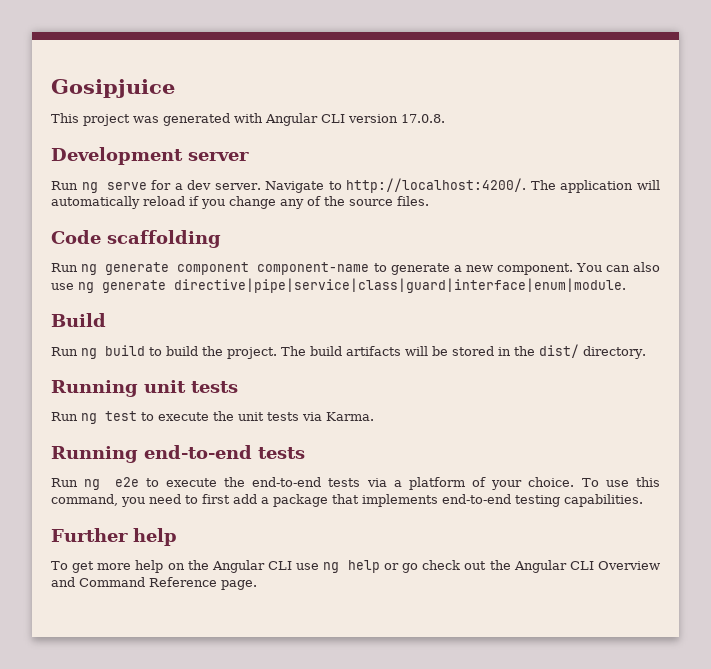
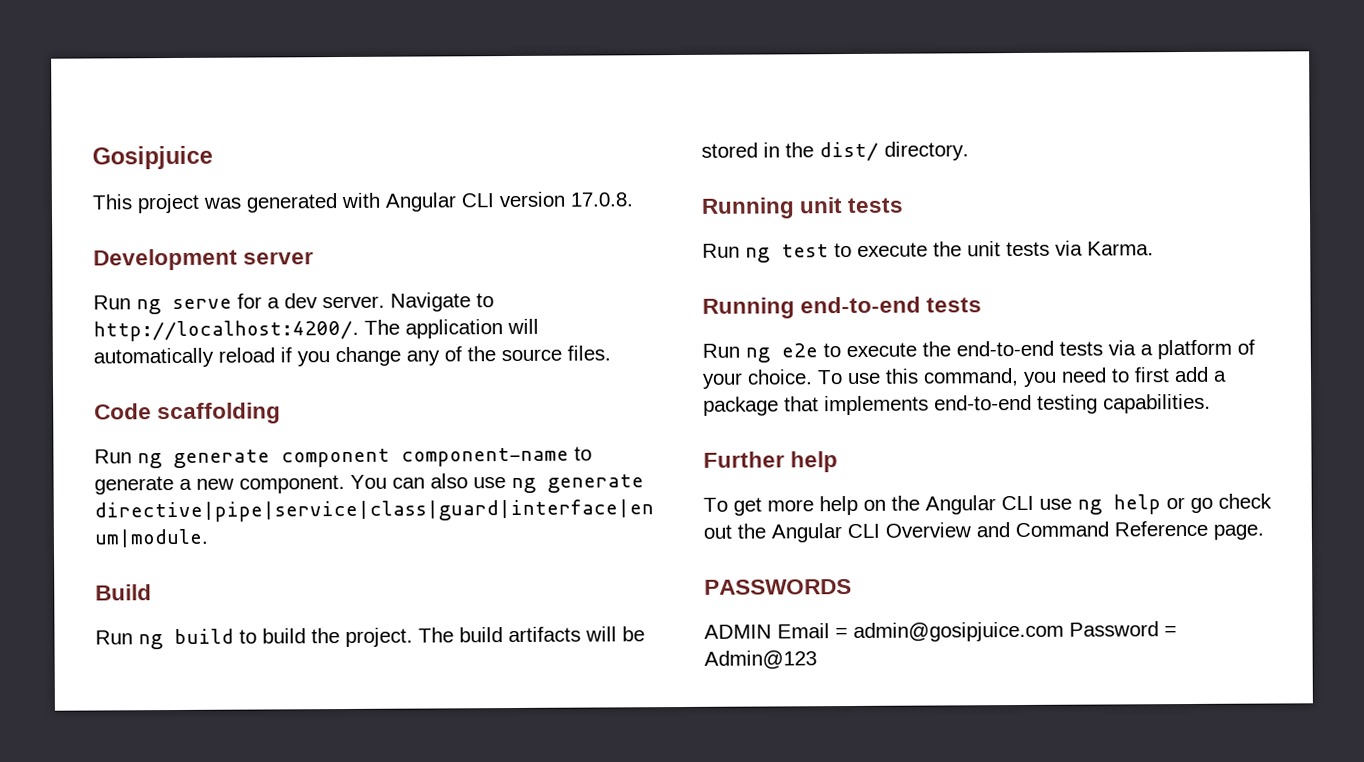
+ PASSWORDS
+ ADMIN Email = admin@gosipjuice.com Password = Admin@123

